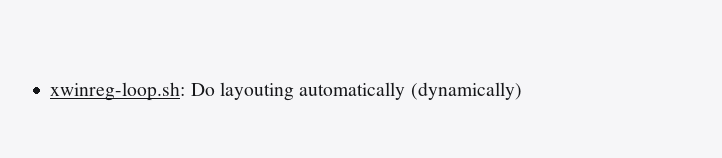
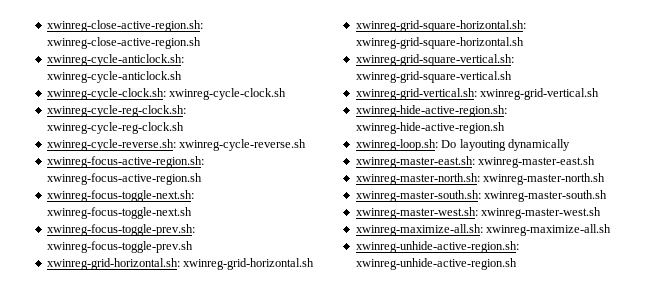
- xwinreg-loop.sh: Do layouting automatically (dynamically)
+ xwinreg-close-active-region.sh: xwinreg-close-active-region.sh
+ xwinreg-cycle-anticlock.sh: xwinreg-cycle-anticlock.sh
+ xwinreg-cycle-clock.sh: xwinreg-cycle-clock.sh
+ xwinreg-cycle-reg-clock.sh: xwinreg-cycle-reg-clock.sh
+ xwinreg-cycle-reverse.sh: xwinreg-cycle-reverse.sh
+ xwinreg-focus-active-region.sh: xwinreg-focus-active-region.sh
+ xwinreg-focus-toggle-next.sh: xwinreg-focus-toggle-next.sh
+ xwinreg-focus-toggle-prev.sh: xwinreg-focus-toggle-prev.sh
+ xwinreg-grid-horizontal.sh: xwinreg-grid-horizontal.sh
+ xwinreg-grid-square-horizontal.sh: xwinreg-grid-square-horizontal.sh
+ xwinreg-grid-square-vertical.sh: xwinreg-grid-square-vertical.sh
+ xwinreg-grid-vertical.sh: xwinreg-grid-vertical.sh
+ xwinreg-hide-active-region.sh: xwinreg-hide-active-region.sh
+ xwinreg-loop.sh: Do layouting dynamically
+ xwinreg-master-east.sh: xwinreg-master-east.sh
+ xwinreg-master-north.sh: xwinreg-master-north.sh
+ xwinreg-master-south.sh: xwinreg-master-south.sh
+ xwinreg-master-west.sh: xwinreg-master-west.sh
+ xwinreg-maximize-all.sh: xwinreg-maximize-all.sh
+ xwinreg-unhide-active-region.sh: xwinreg-unhide-active-region.sh

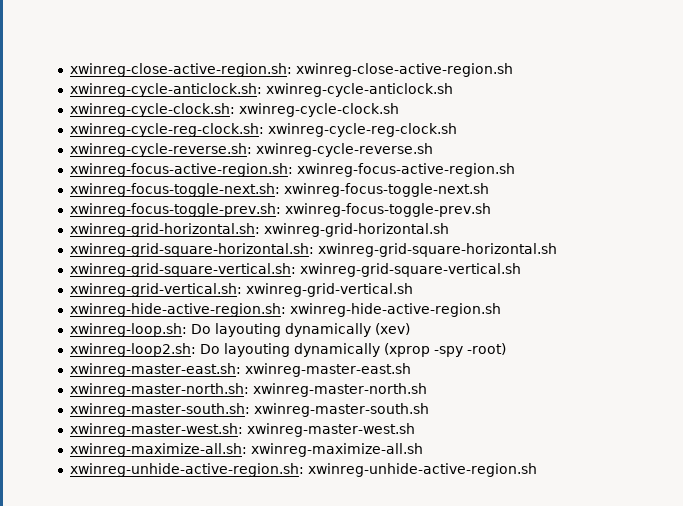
- xwinreg-loop.sh: Do layouting dynamically
+ xwinreg-loop.sh: Do layouting dynamically (xev)
+ xwinreg-loop2.sh: Do layouting dynamically (xprop -spy -root)

